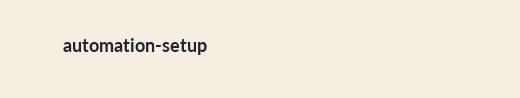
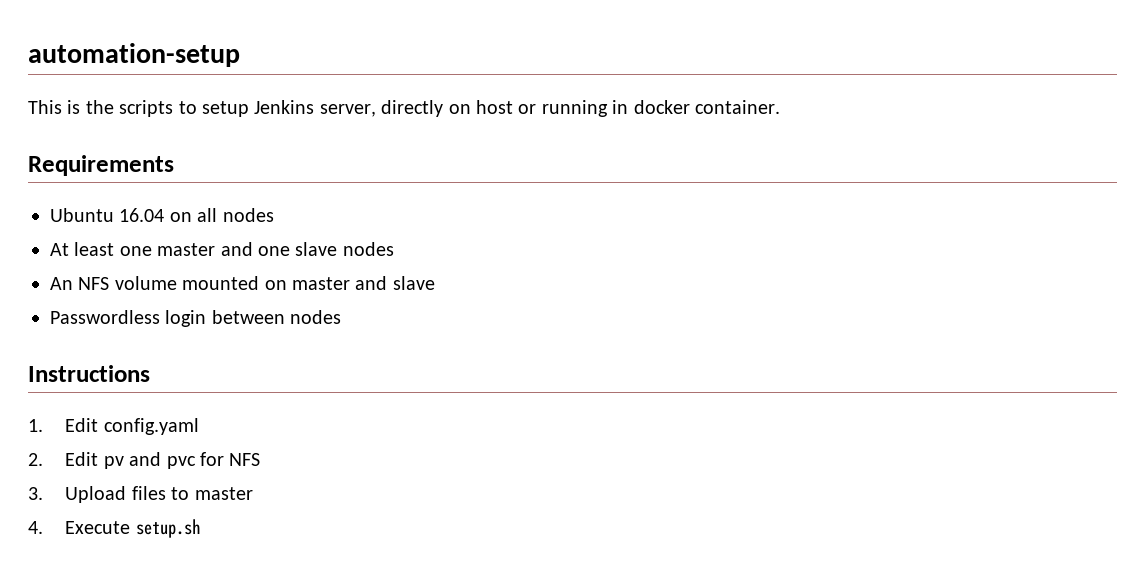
+ This is the scripts to setup Jenkins server, directly on host or running in docker container.
+ Requirements
+ Ubuntu 16.04 on all nodes
+ At least one master and one slave nodes
+ An NFS volume mounted on master and slave
+ Passwordless login between nodes
+ Instructions
+ 1. Edit config.yaml
+ 2. Edit pv and pvc for NFS
+ 3. Upload files to master
+ 4. Execute setup.sh

